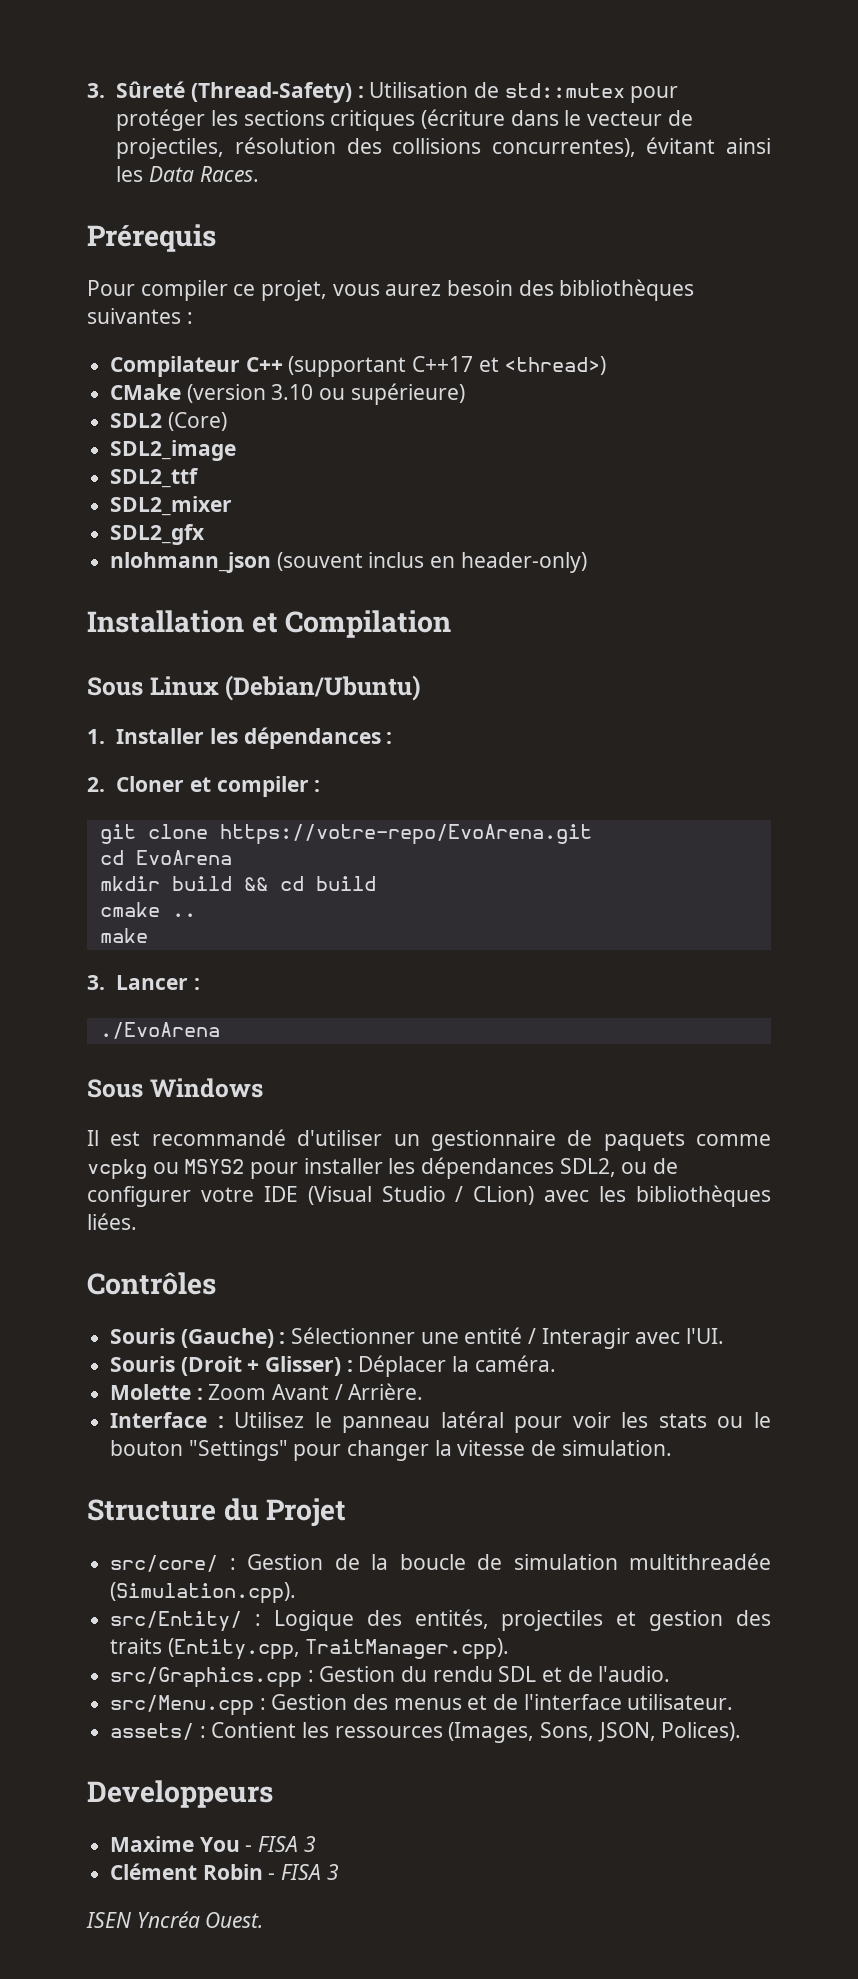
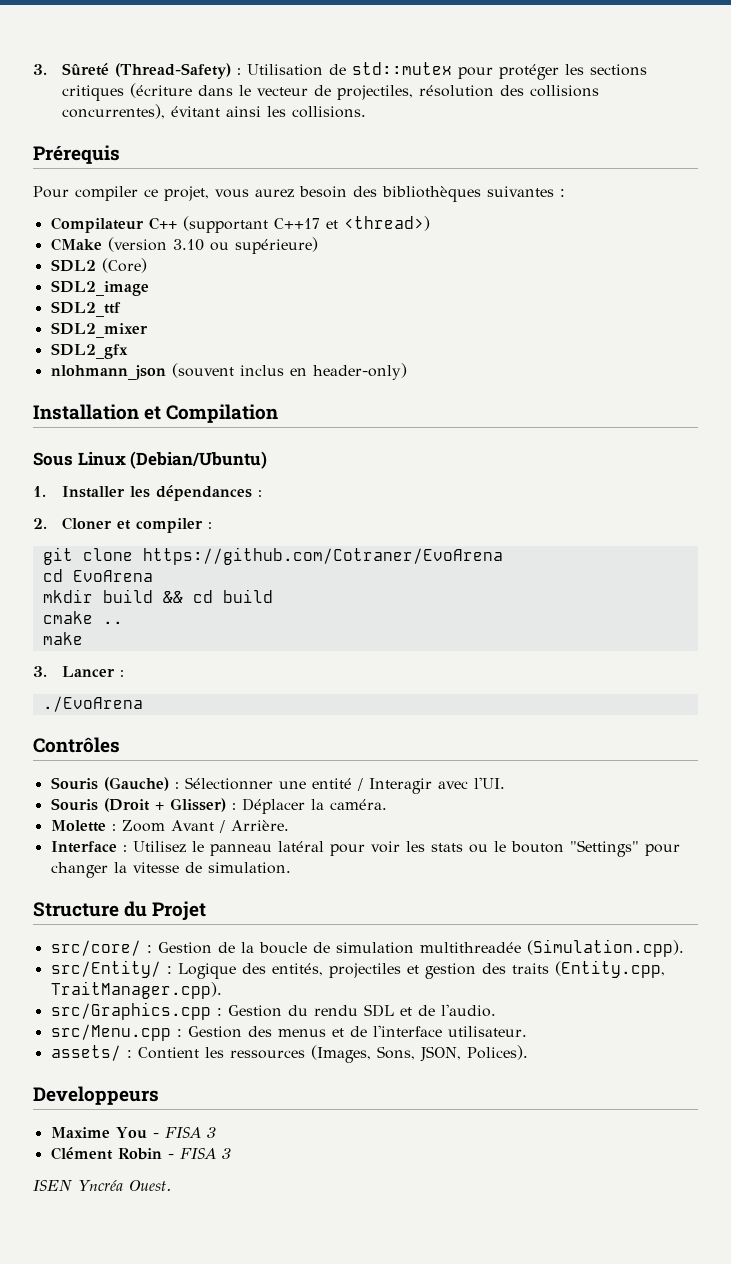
- 3. Sûreté (Thread-Safety) : Utilisation de std::mutex pour protéger les sections critiques (écriture dans le vecteur de projectiles, résolution des collisions concurrentes), évitant ainsi les Data Races.
+ 3. Sûreté (Thread-Safety) : Utilisation de std::mutex pour protéger les sections critiques (écriture dans le vecteur de projectiles, résolution des collisions concurrentes), évitant ainsi les collisions.
- git clone https://votre-repo/EvoArena.git
+ git clone https://github.com/Cotraner/EvoArena
- Sous Windows
- Il est recommandé d'utiliser un gestionnaire de paquets comme vcpkg ou MSYS2 pour installer les dépendances SDL2, ou de configurer votre IDE (Visual Studio / CLion) avec les bibliothèques liées.

